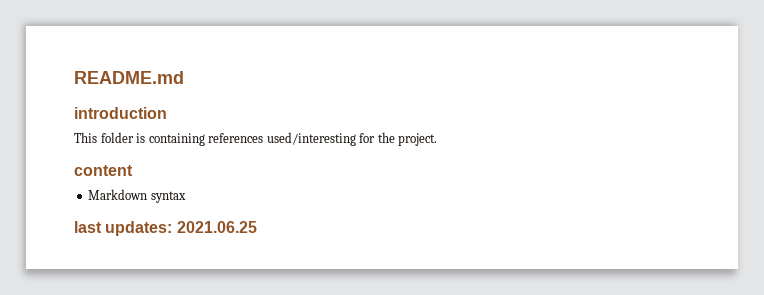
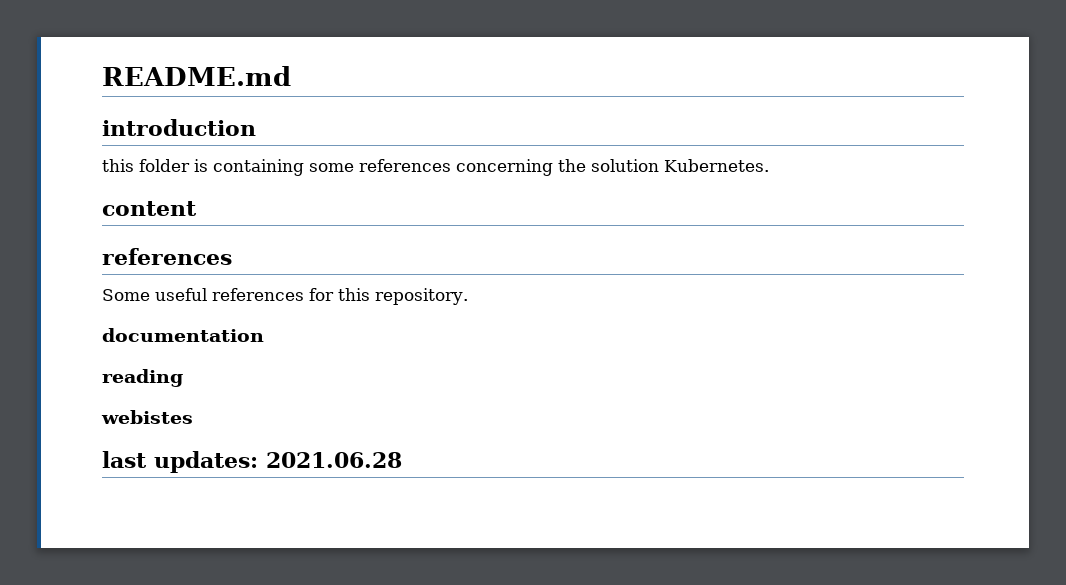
- This folder is containing references used/interesting for the project.
+ this folder is containing some references concerning the solution Kubernetes.
  content
- Markdown syntax
+ references
+ Some useful references for this repository.
+ documentation
+ reading
+ webistes
- last updates: 2021.06.25
+ last updates: 2021.06.28

